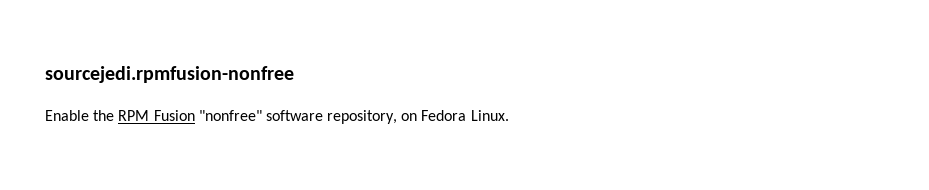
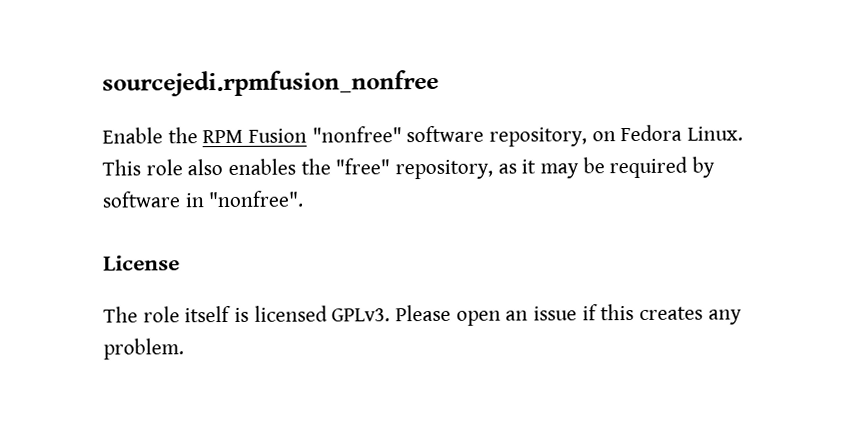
- sourcejedi.rpmfusion-nonfree
+ sourcejedi.rpmfusion_nonfree
+ This role also enables the "free" repository, as it may be required by software in "nonfree".
+ License
+ The role itself is licensed GPLv3. Please open an issue if this creates any problem.

